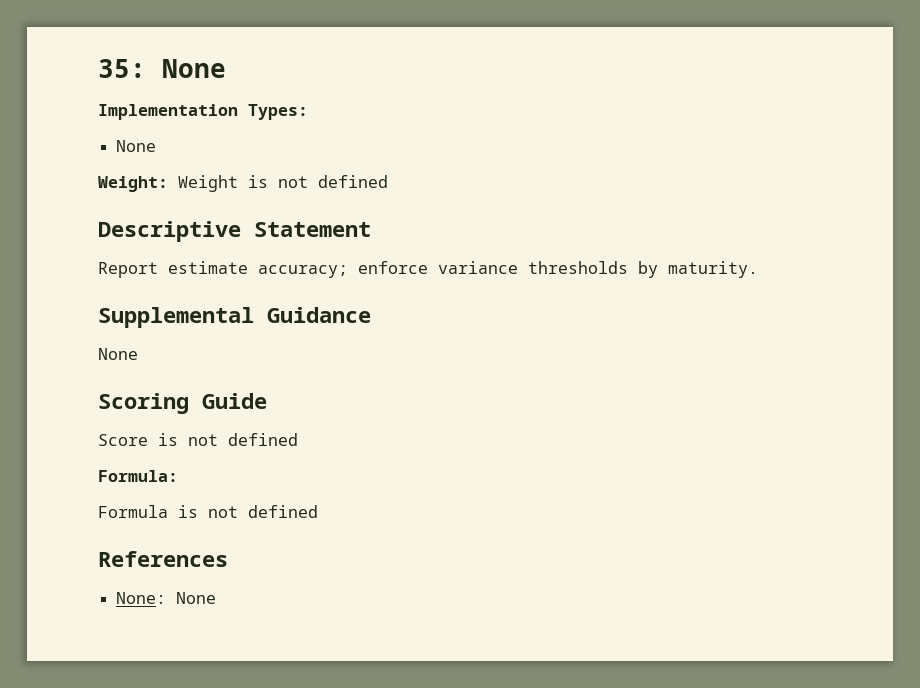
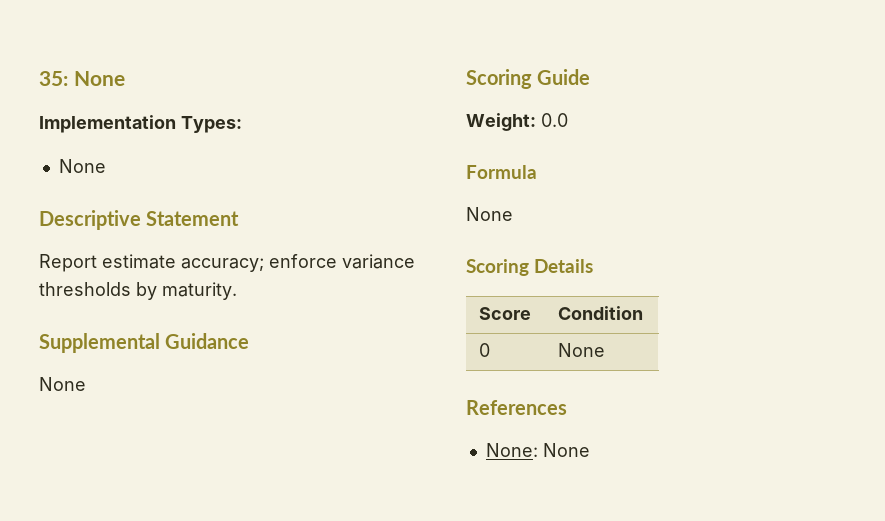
- Weight: Weight is not defined
- Score is not defined
- Formula:
- Formula is not defined
+ Weight: 0.0
+ Formula
+ None
+ Scoring Details
+ Score | Condition
+ 0 | None

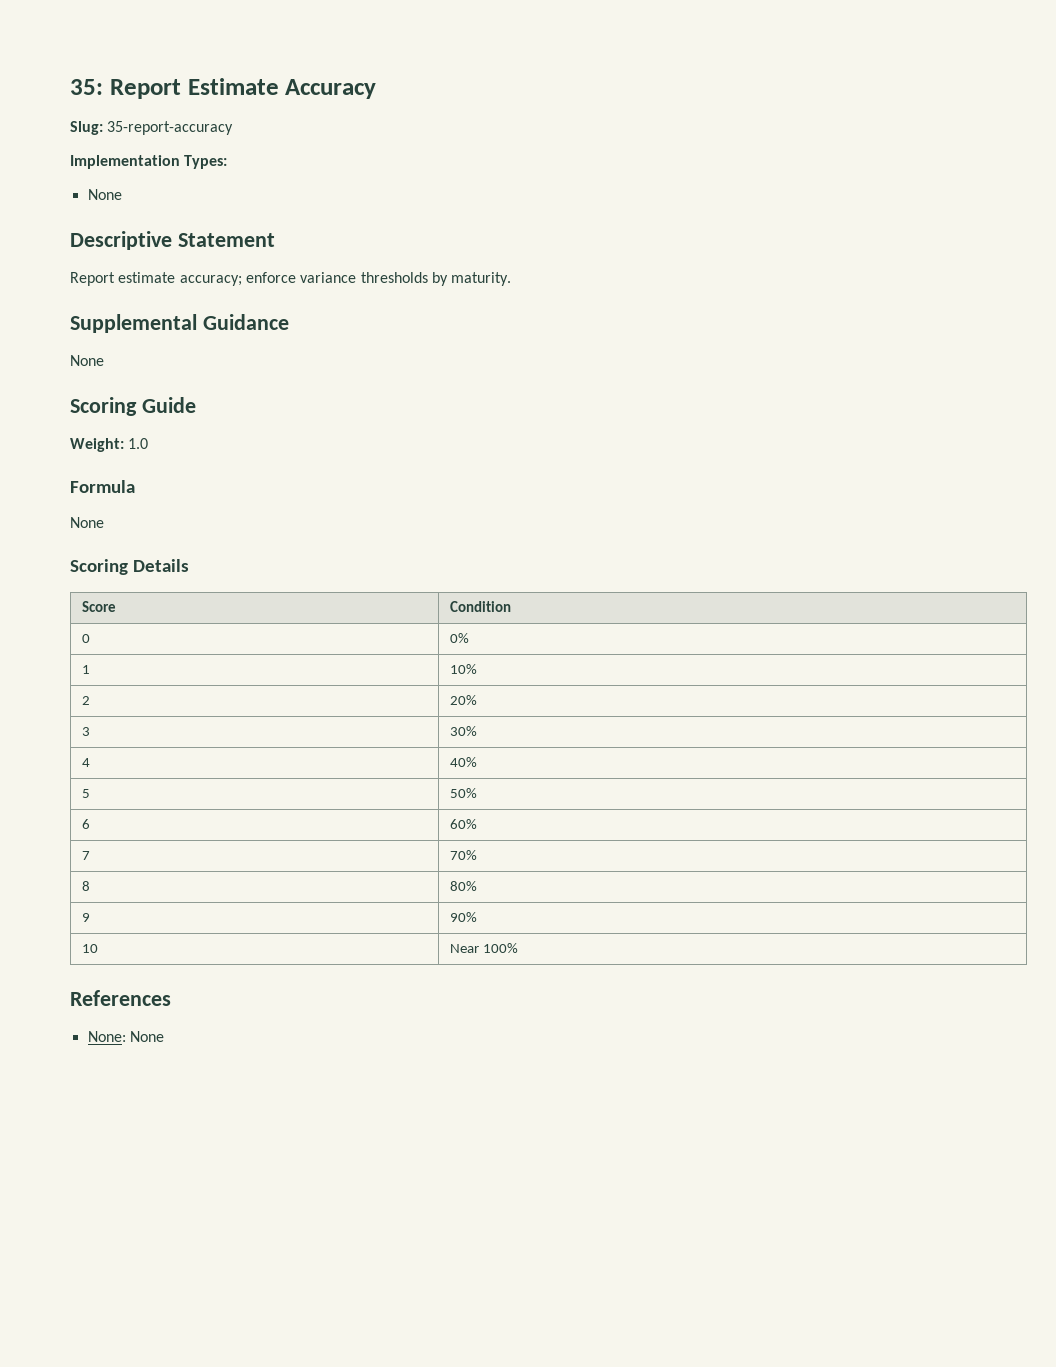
- 35: None
+ 35: Report Estimate Accuracy
+ Slug: 35-report-accuracy
- Weight: 0.0
+ Weight: 1.0
- 0 | None
+ 0 | 0%
+ 1 | 10%
+ 2 | 20%
+ 3 | 30%
+ 4 | 40%
+ 5 | 50%
+ 6 | 60%
+ 7 | 70%
+ 8 | 80%
+ 9 | 90%
+ 10 | Near 100%

